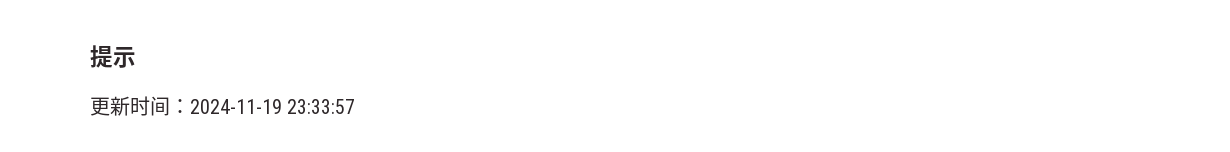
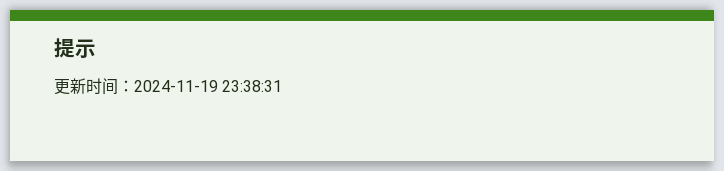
- 更新时间：2024-11-19 23:33:57
+ 更新时间：2024-11-19 23:38:31

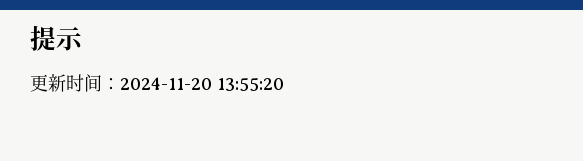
- 更新时间：2024-11-19 23:38:31
+ 更新时间：2024-11-20 13:55:20

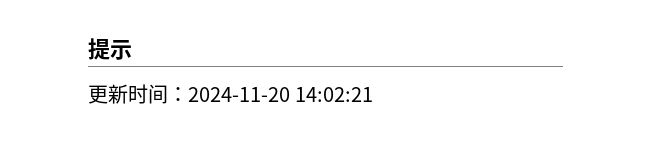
- 更新时间：2024-11-20 13:55:20
+ 更新时间：2024-11-20 14:02:21

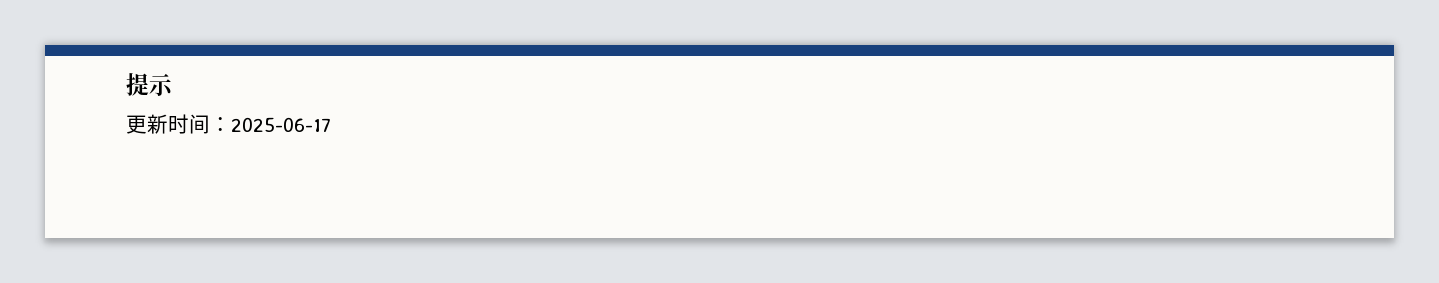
- 更新时间：2024-11-20 14:02:21
+ 更新时间：2025-06-17

